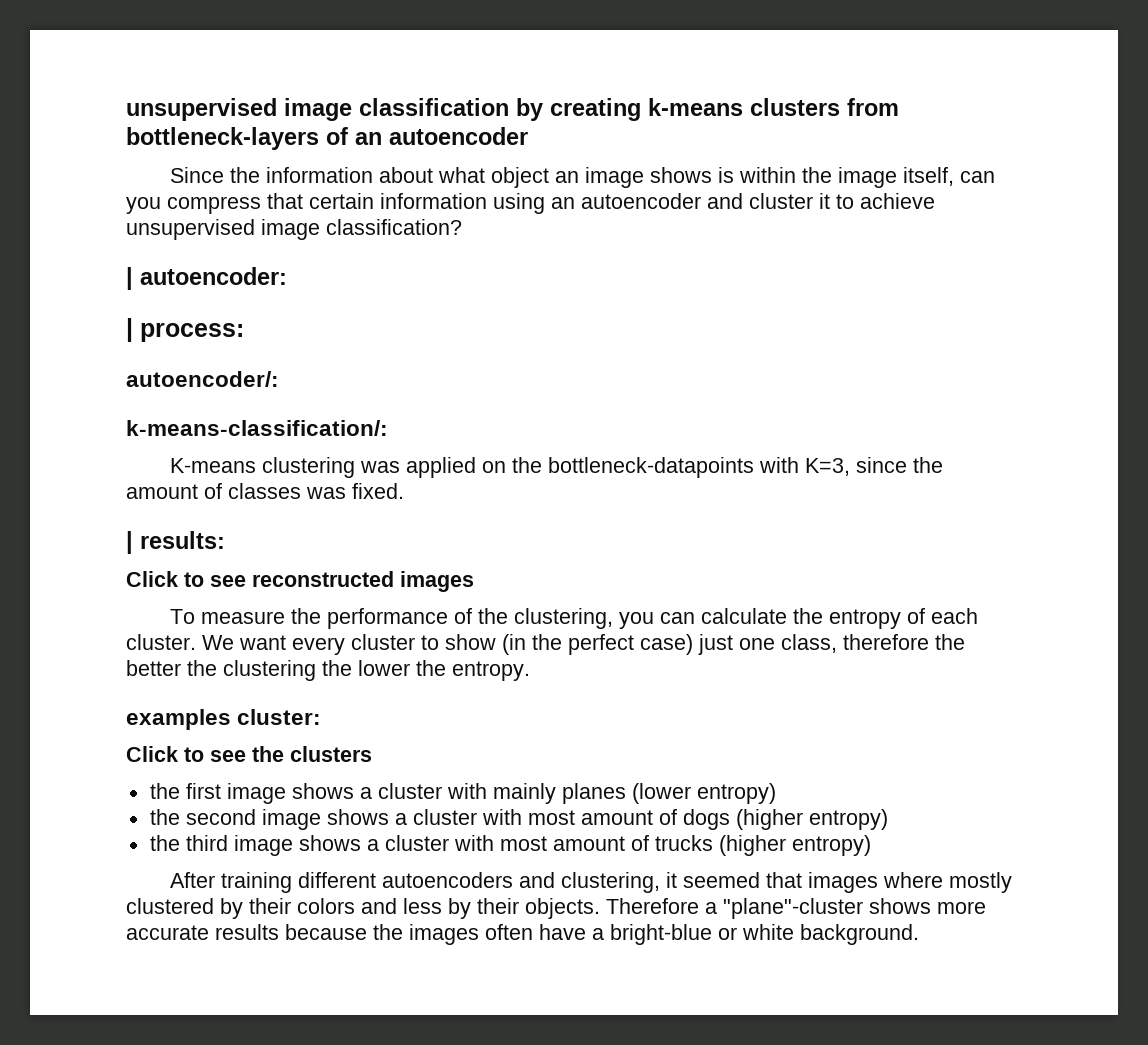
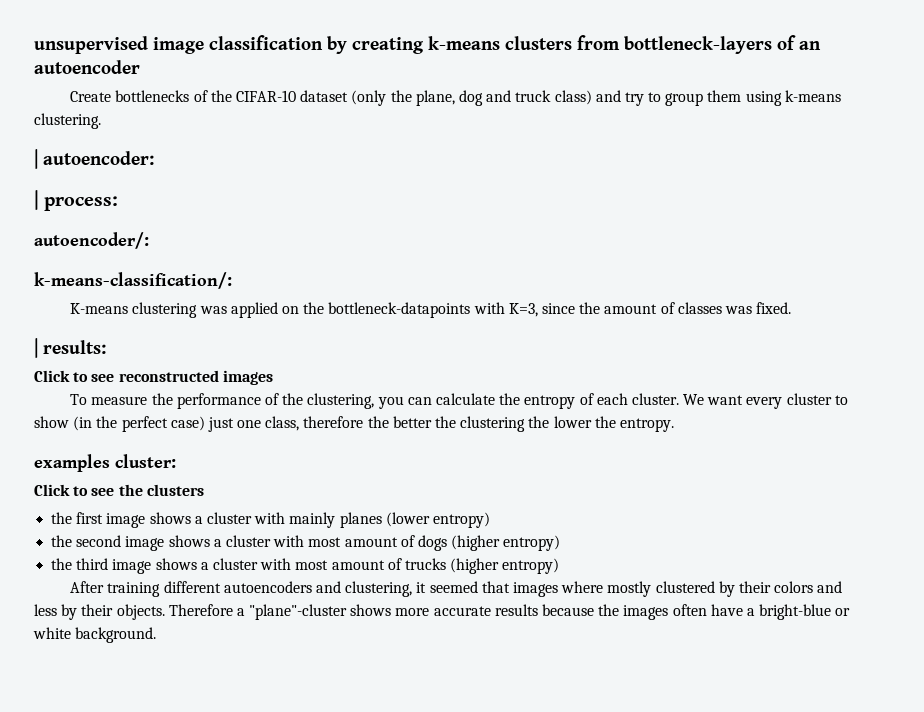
- Since the information about what object an image shows is within the image itself, can you compress that certain information using an autoencoder and cluster it to achieve unsupervised image classification?
+ Create bottlenecks of the CIFAR-10 dataset (only the plane, dog and truck class) and try to group them using k-means clustering.

